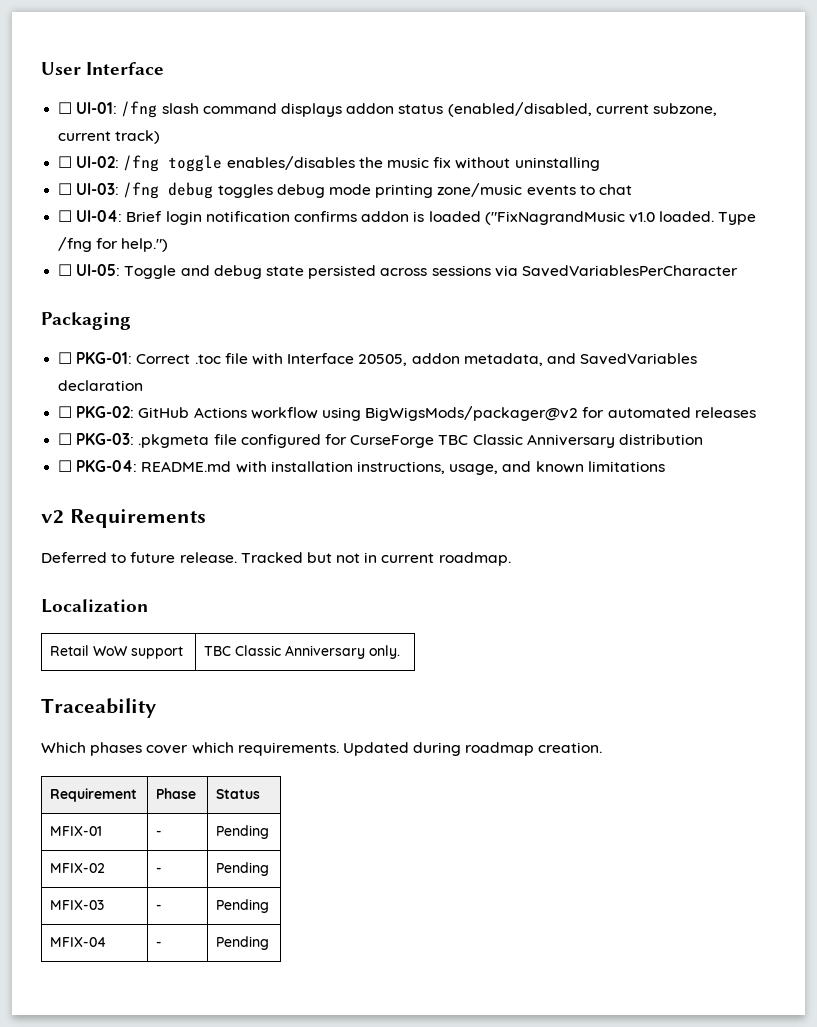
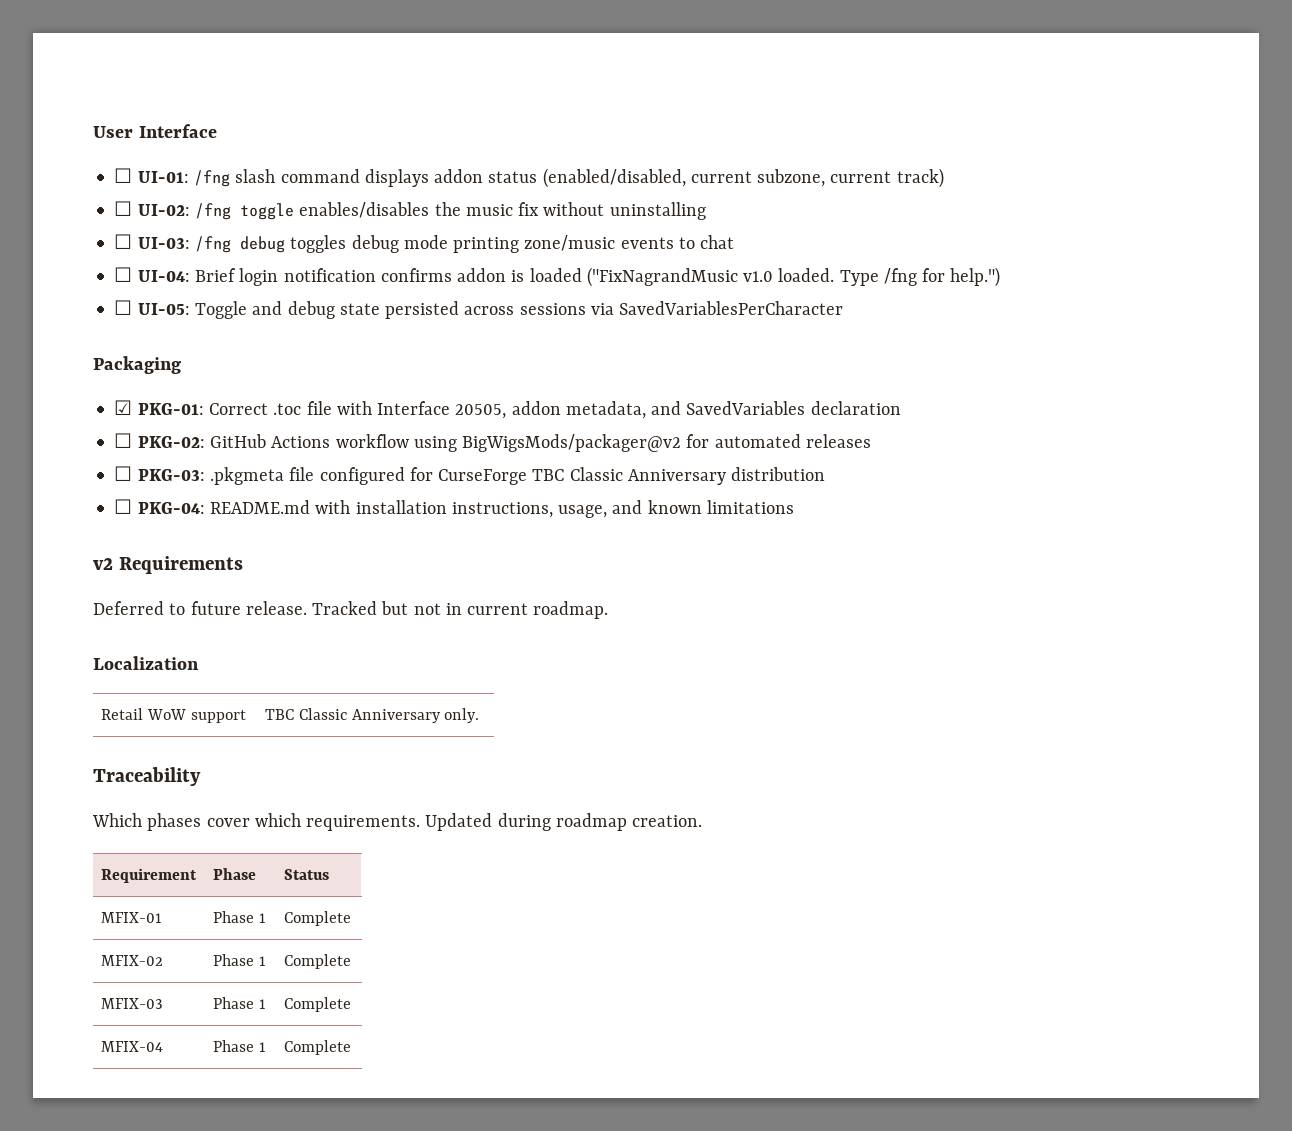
- ☐ PKG-01: Correct .toc file with Interface 20505, addon metadata, and SavedVariables declaration
+ ☑ PKG-01: Correct .toc file with Interface 20505, addon metadata, and SavedVariables declaration
- MFIX-01 | - | Pending
- MFIX-02 | - | Pending
- MFIX-03 | - | Pending
- MFIX-04 | - | Pending
+ MFIX-01 | Phase 1 | Complete
+ MFIX-02 | Phase 1 | Complete
+ MFIX-03 | Phase 1 | Complete
+ MFIX-04 | Phase 1 | Complete

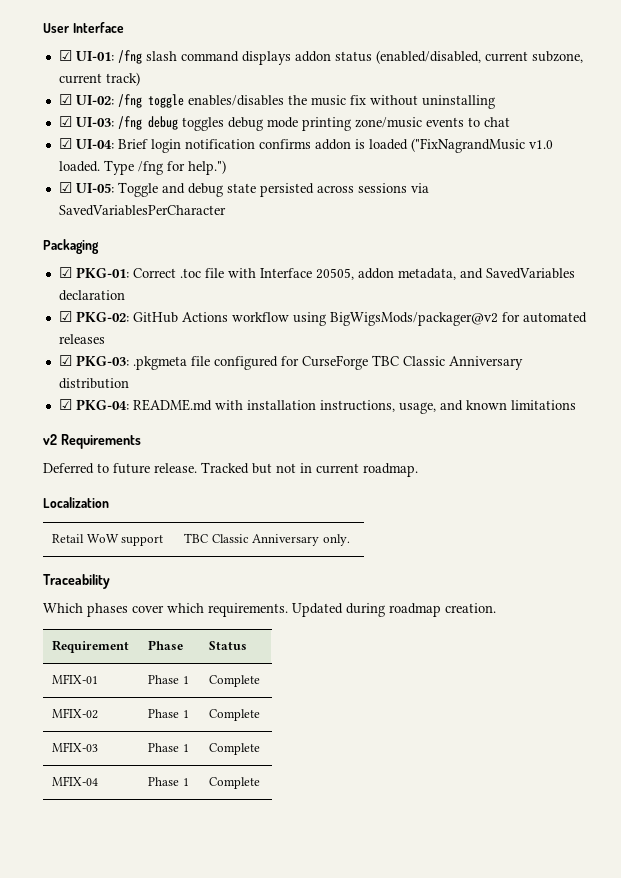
- ☐ UI-01: /fng slash command displays addon status (enabled/disabled, current subzone, current track)
+ ☑ UI-01: /fng slash command displays addon status (enabled/disabled, current subzone, current track)
- ☐ UI-02: /fng toggle enables/disables the music fix without uninstalling
+ ☑ UI-02: /fng toggle enables/disables the music fix without uninstalling
- ☐ UI-03: /fng debug toggles debug mode printing zone/music events to chat
+ ☑ UI-03: /fng debug toggles debug mode printing zone/music events to chat
- ☐ UI-04: Brief login notification confirms addon is loaded ("FixNagrandMusic v1.0 loaded.
+ ☑ UI-04: Brief login notification confirms addon is loaded ("FixNagrandMusic v1.0 loaded.
- ☐ UI-05: Toggle and debug state persisted across sessions via SavedVariablesPerCharacter
+ ☑ UI-05: Toggle and debug state persisted across sessions via SavedVariablesPerCharacter
- ☐ PKG-02: GitHub Actions workflow using BigWigsMods/packager@v2 for automated releases
+ ☑ PKG-02: GitHub Actions workflow using BigWigsMods/packager@v2 for automated releases
- ☐ PKG-03: .pkgmeta file configured for CurseForge TBC Classic Anniversary distribution
+ ☑ PKG-03: .pkgmeta file configured for CurseForge TBC Classic Anniversary distribution
- ☐ PKG-04: README.md with installation instructions, usage, and known limitations
+ ☑ PKG-04: README.md with installation instructions, usage, and known limitations

